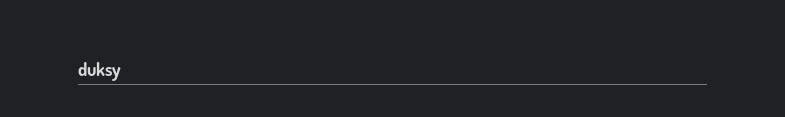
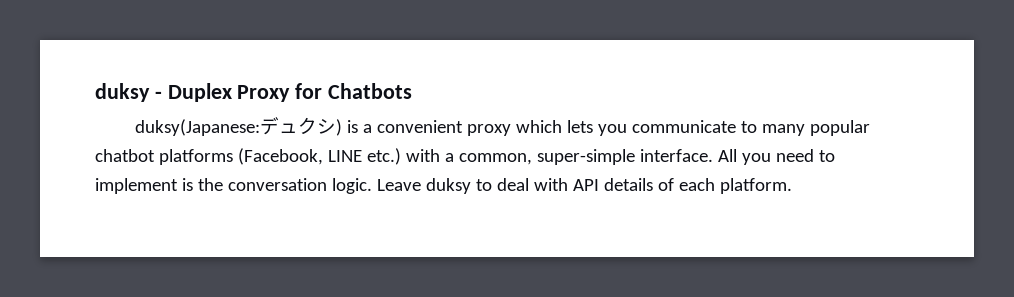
- duksy
+ duksy - Duplex Proxy for Chatbots
+ duksy(Japanese:デュクシ) is a convenient proxy which lets you communicate to many popular chatbot platforms (Facebook, LINE etc.) with a common, super-simple interface. All you need to implement is the conversation logic. Leave duksy to deal with API details of each platform.

